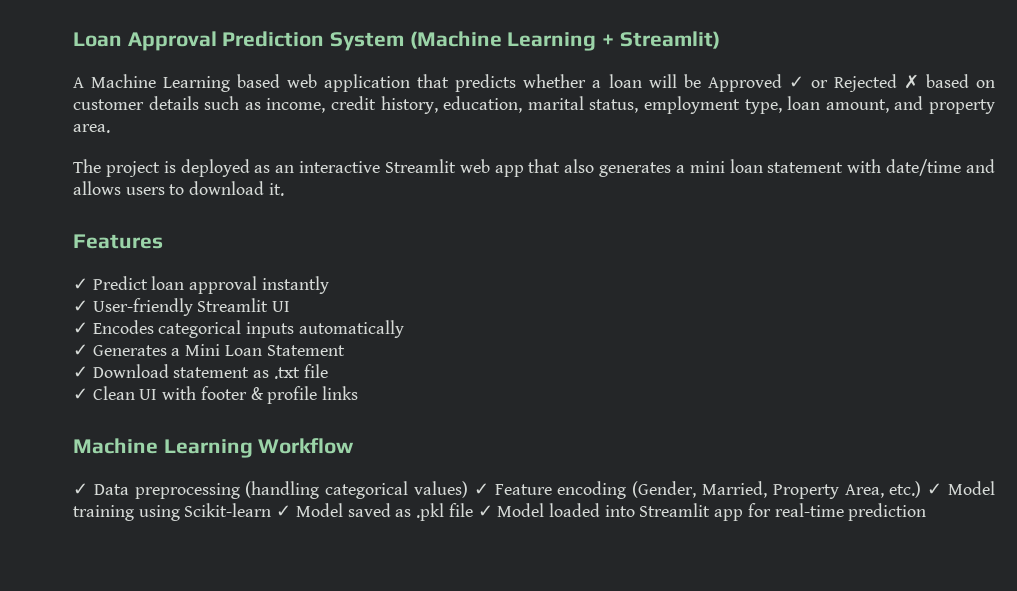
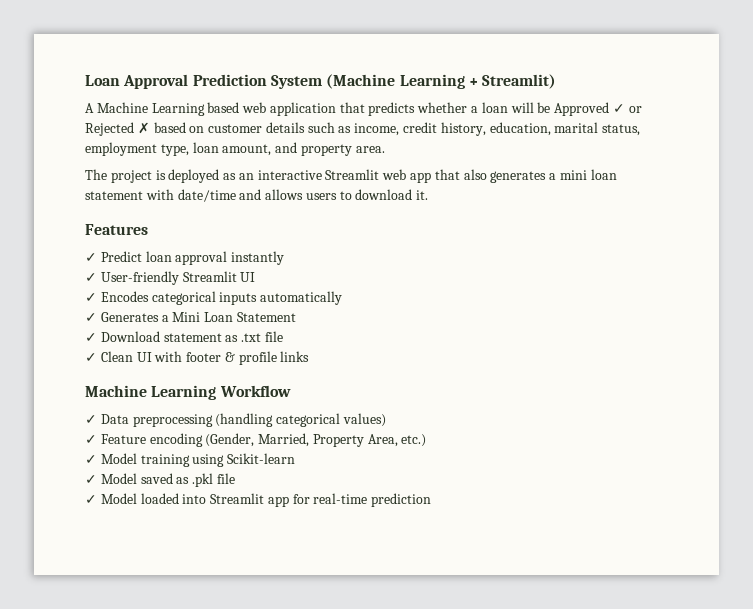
- ✓ Data preprocessing (handling categorical values) ✓ Feature encoding (Gender, Married, Property Area, etc.) ✓ Model training using Scikit-learn ✓ Model saved as .pkl file ✓ Model loaded into Streamlit app for real-time prediction
+ ✓ Data preprocessing (handling categorical values)
+ ✓ Feature encoding (Gender, Married, Property Area, etc.)
+ ✓ Model training using Scikit-learn
+ ✓ Model saved as .pkl file
+ ✓ Model loaded into Streamlit app for real-time prediction

